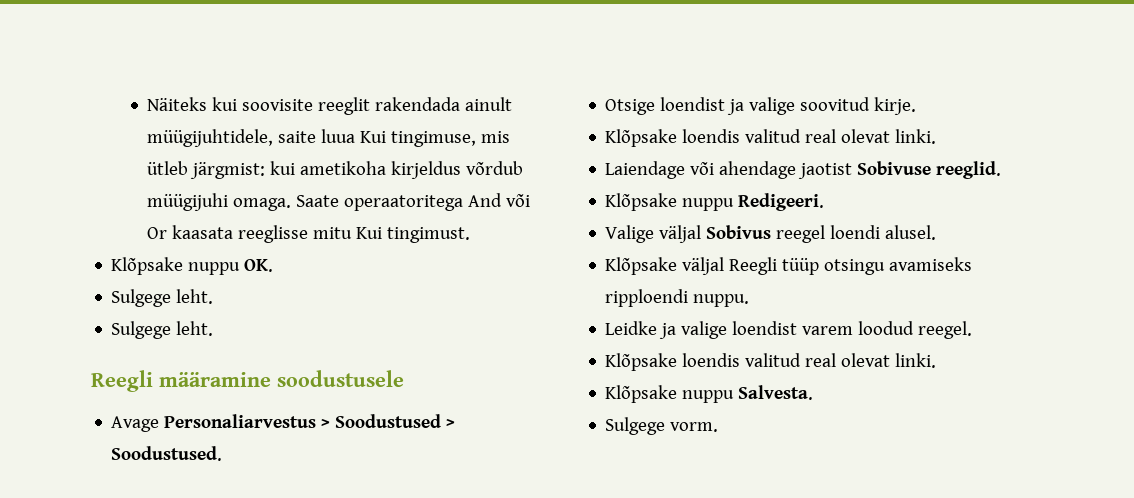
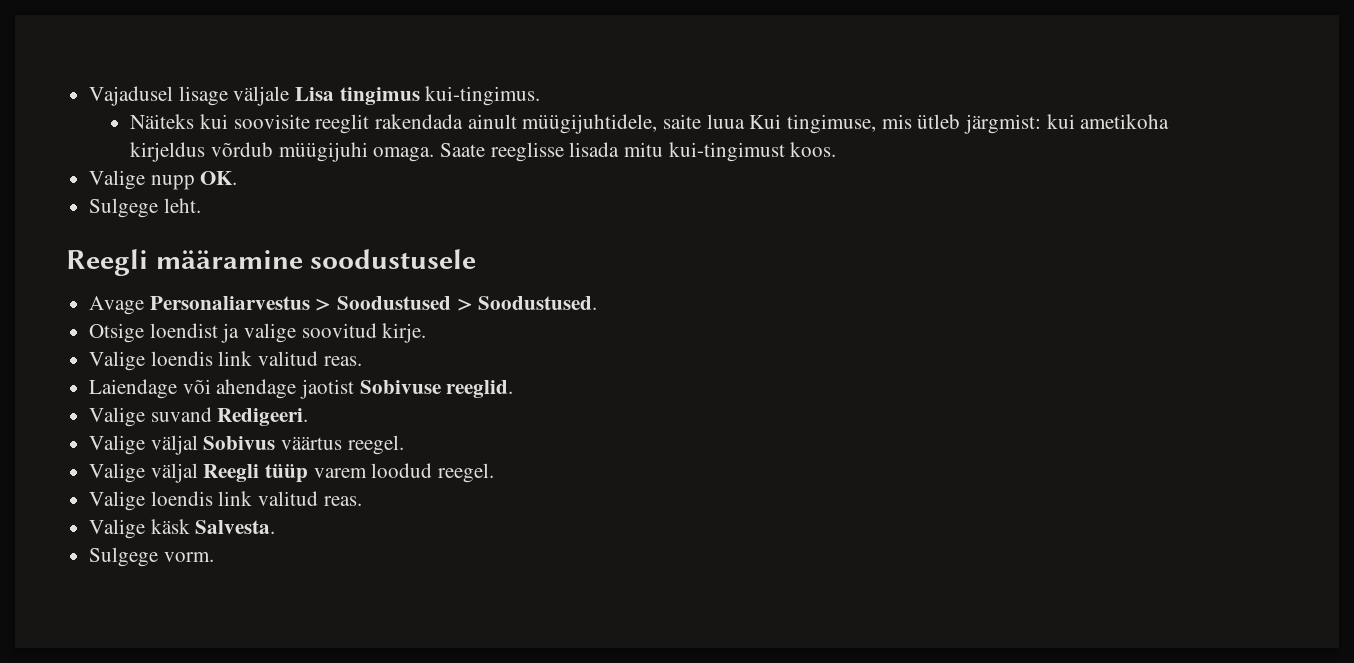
+ Vajadusel lisage väljale Lisa tingimus kui-tingimus.
- Saate operaatoritega And või Or kaasata reeglisse mitu Kui tingimust.
- Klõpsake nuppu OK.
- Sulgege leht.
+ Saate reeglisse lisada mitu kui-tingimust koos.
+ Valige nupp OK.
  Otsige loendist ja valige soovitud kirje.
- Klõpsake loendis valitud real olevat linki.
+ Valige loendis link valitud reas.
- Klõpsake nuppu Redigeeri.
+ Valige suvand Redigeeri.
- Valige väljal Sobivus reegel loendi alusel.
- Klõpsake väljal Reegli tüüp otsingu avamiseks ripploendi nuppu.
- Leidke ja valige loendist varem loodud reegel.
- Klõpsake loendis valitud real olevat linki.
- Klõpsake nuppu Salvesta.
+ Valige väljal Sobivus väärtus reegel.
+ Valige väljal Reegli tüüp varem loodud reegel.
+ Valige loendis link valitud reas.
+ Valige käsk Salvesta.

